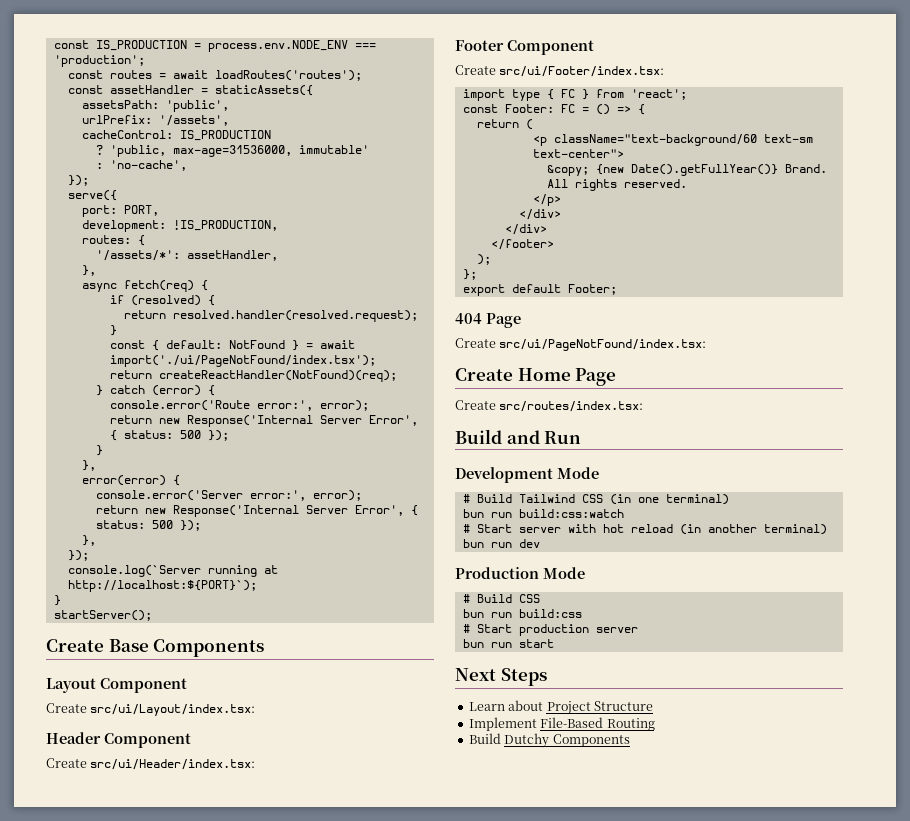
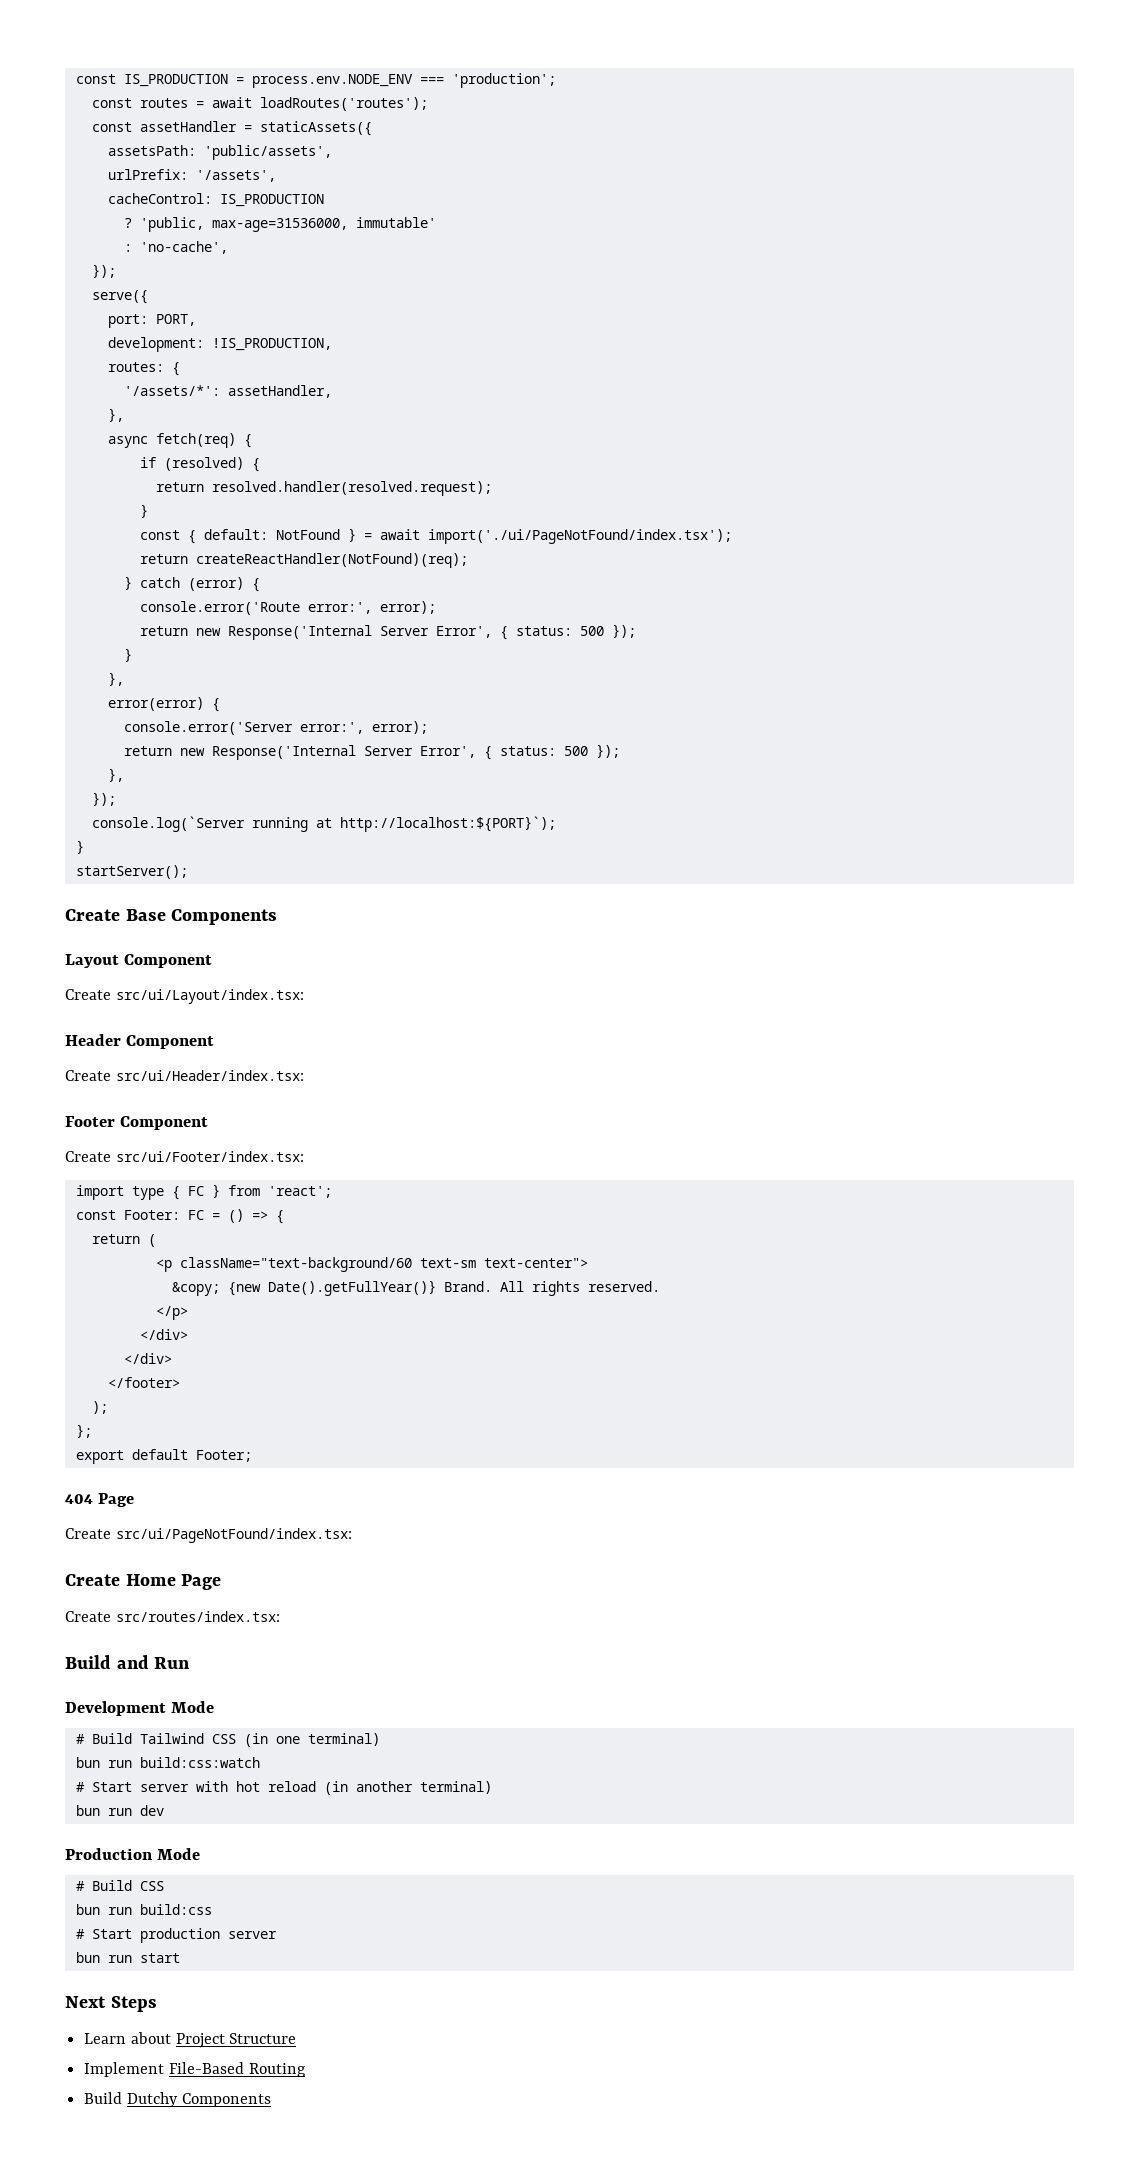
- assetsPath: 'public',
+ assetsPath: 'public/assets',

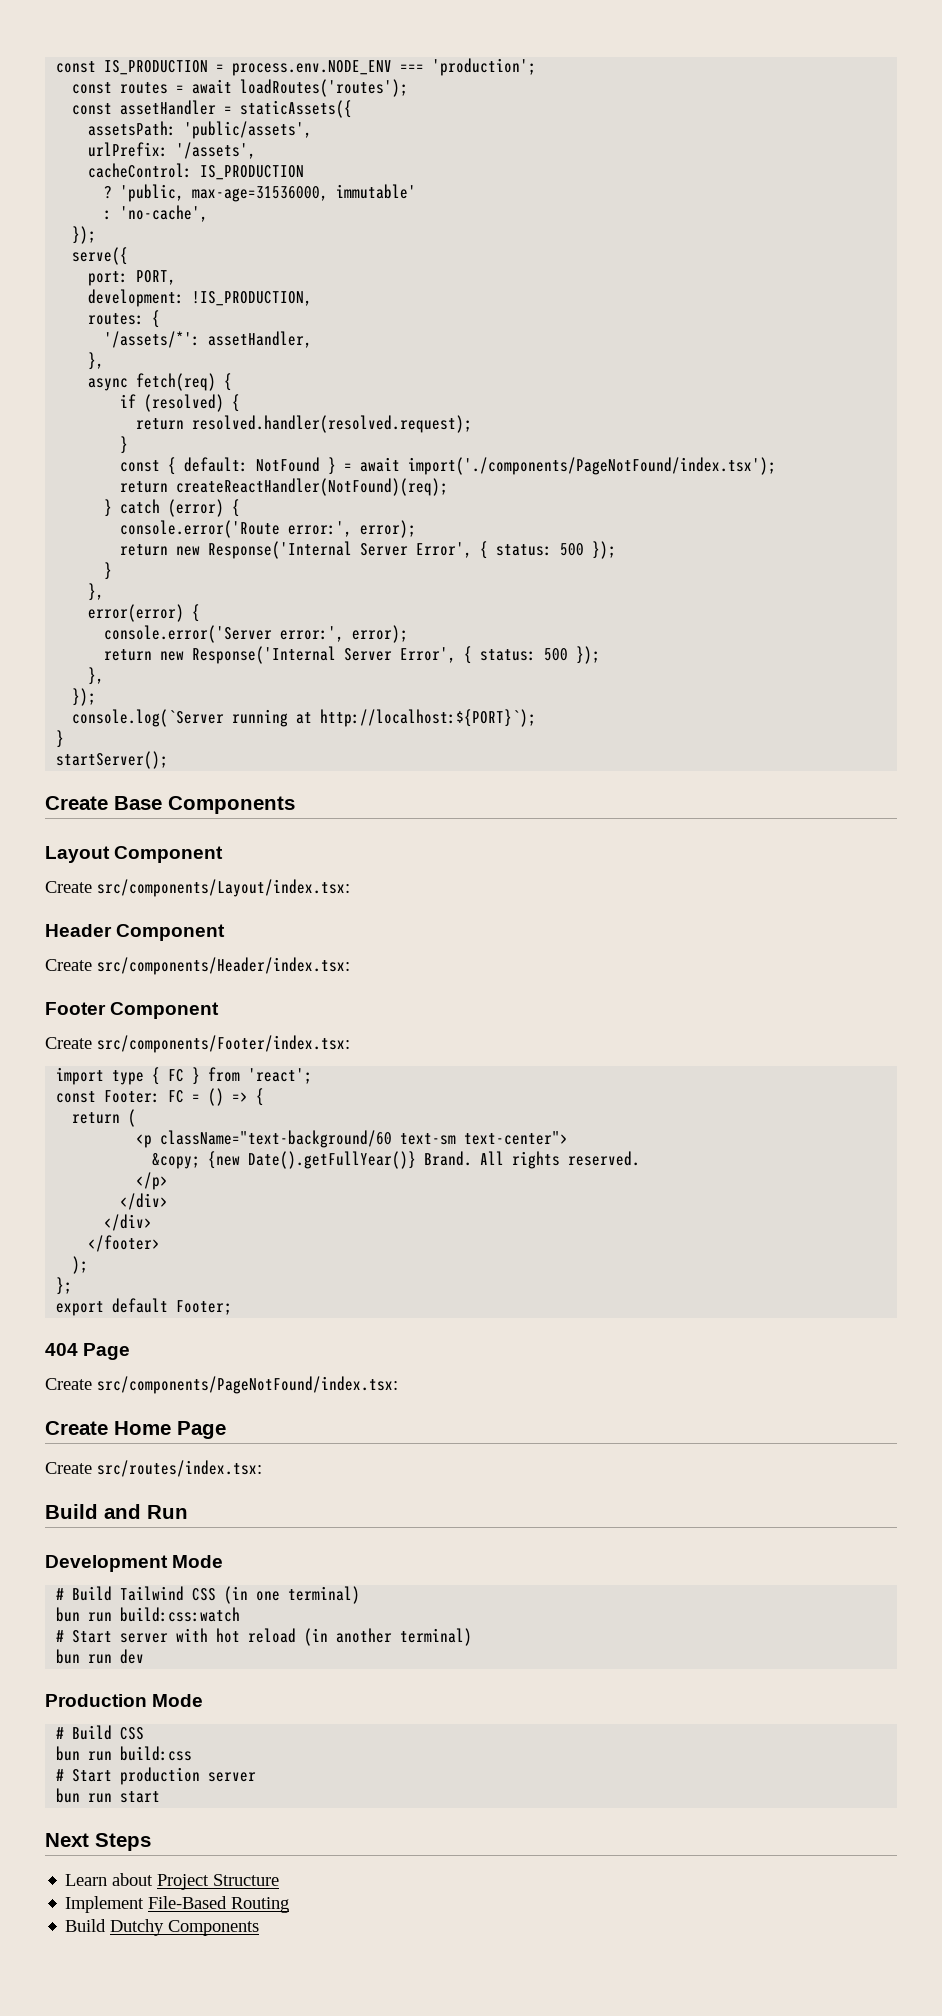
- const { default: NotFound } = await import('./ui/PageNotFound/index.tsx');
+ const { default: NotFound } = await import('./components/PageNotFound/index.tsx');
- Create src/ui/Layout/index.tsx:
+ Create src/components/Layout/index.tsx:
- Create src/ui/Header/index.tsx:
+ Create src/components/Header/index.tsx:
- Create src/ui/Footer/index.tsx:
+ Create src/components/Footer/index.tsx:
- Create src/ui/PageNotFound/index.tsx:
+ Create src/components/PageNotFound/index.tsx:

